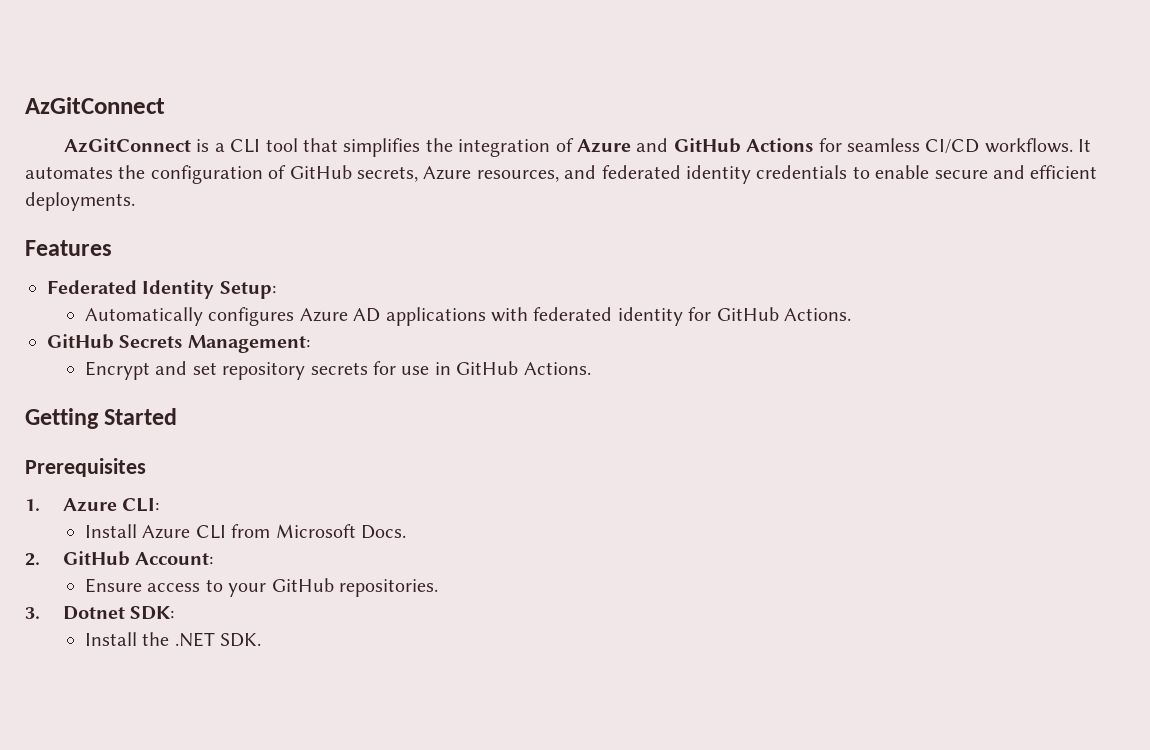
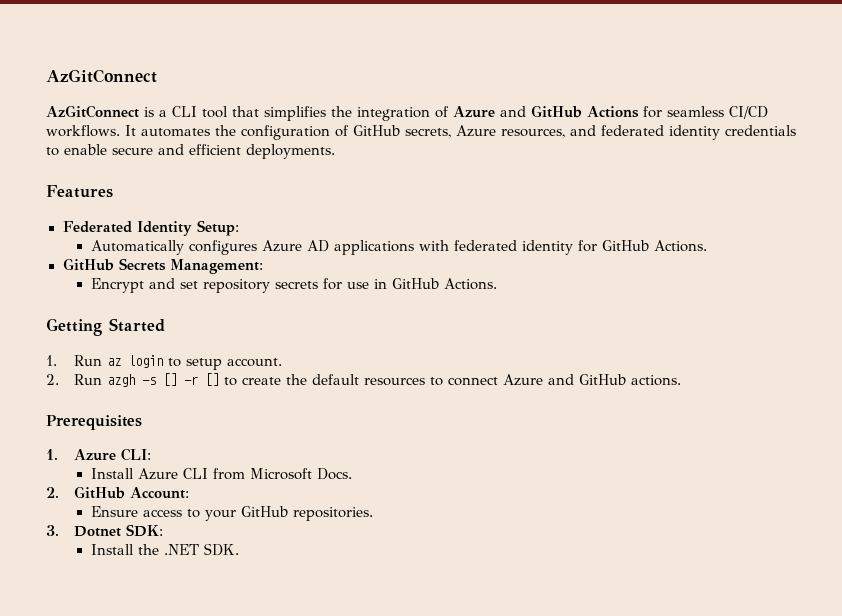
+ 1. Run az login to setup account.
+ 2. Run azgh -s [] -r [] to create the default resources to connect Azure and GitHub actions.

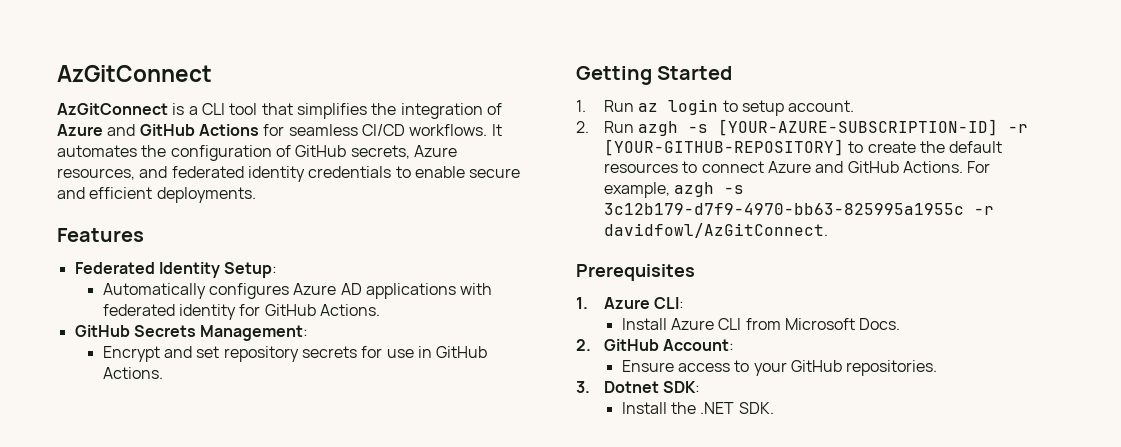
- 2. Run azgh -s [] -r [] to create the default resources to connect Azure and GitHub actions.
+ 2. Run azgh -s [YOUR-AZURE-SUBSCRIPTION-ID] -r [YOUR-GITHUB-REPOSITORY] to create the default resources to connect Azure and GitHub Actions. For example, azgh -s 3c12b179-d7f9-4970-bb63-825995a1955c -r davidfowl/AzGitConnect.

